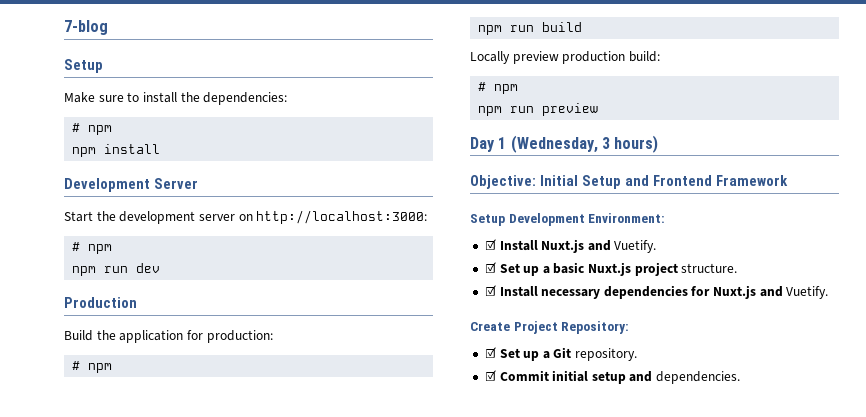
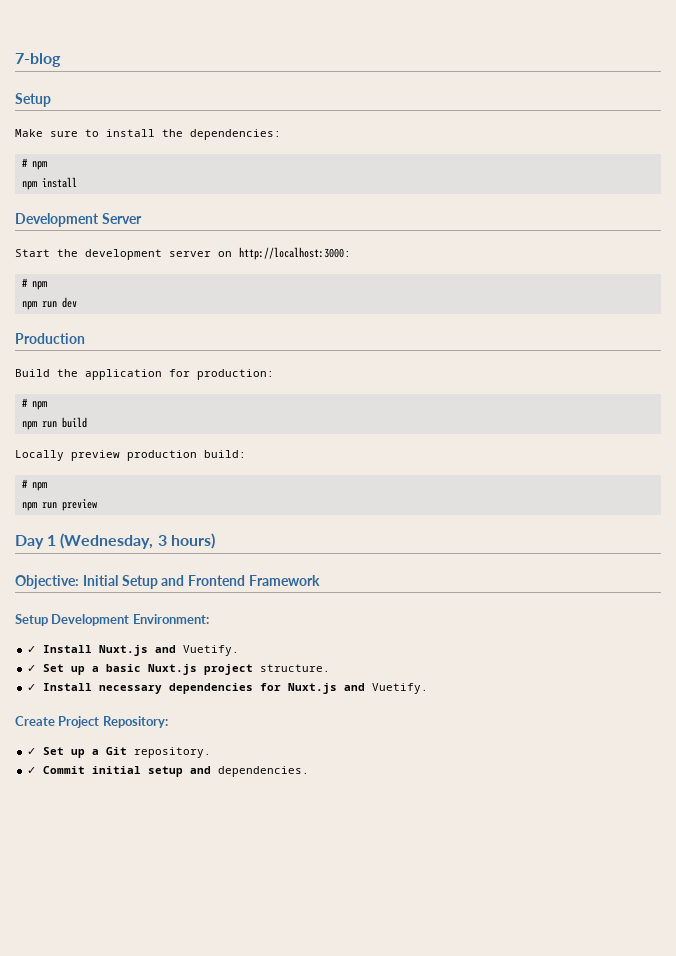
- ☑ Install Nuxt.js and Vuetify.
+ ✓ Install Nuxt.js and Vuetify.
- ☑ Set up a basic Nuxt.js project structure.
+ ✓ Set up a basic Nuxt.js project structure.
- ☑ Install necessary dependencies for Nuxt.js and Vuetify.
+ ✓ Install necessary dependencies for Nuxt.js and Vuetify.
- ☑ Set up a Git repository.
+ ✓ Set up a Git repository.
- ☑ Commit initial setup and dependencies.
+ ✓ Commit initial setup and dependencies.

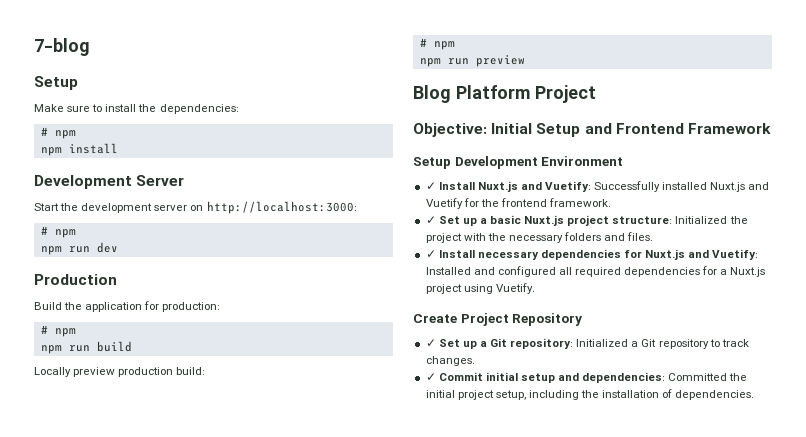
- Day 1 (Wednesday, 3 hours)
+ Blog Platform Project
- Setup Development Environment:
+ Setup Development Environment
- ✓ Install Nuxt.js and Vuetify.
+ ✓ Install Nuxt.js and Vuetify: Successfully installed Nuxt.js and Vuetify for the frontend framework.
- ✓ Set up a basic Nuxt.js project structure.
+ ✓ Set up a basic Nuxt.js project structure: Initialized the project with the necessary folders and files.
- ✓ Install necessary dependencies for Nuxt.js and Vuetify.
+ ✓ Install necessary dependencies for Nuxt.js and Vuetify: Installed and configured all required dependencies for a Nuxt.js project using Vuetify.
- Create Project Repository:
+ Create Project Repository
- ✓ Set up a Git repository.
+ ✓ Set up a Git repository: Initialized a Git repository to track changes.
- ✓ Commit initial setup and dependencies.
+ ✓ Commit initial setup and dependencies: Committed the initial project setup, including the installation of dependencies.

